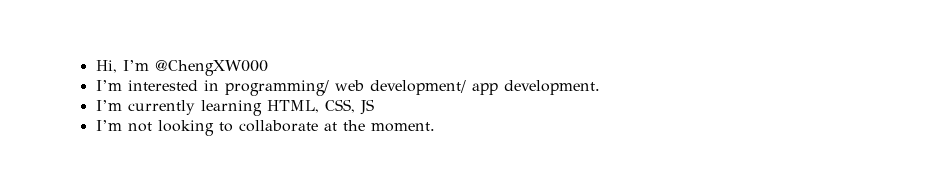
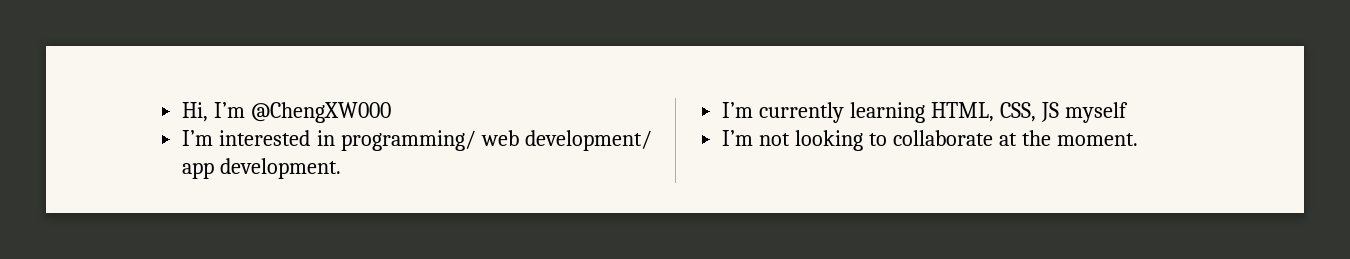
- I’m currently learning HTML, CSS, JS
+ I’m currently learning HTML, CSS, JS myself

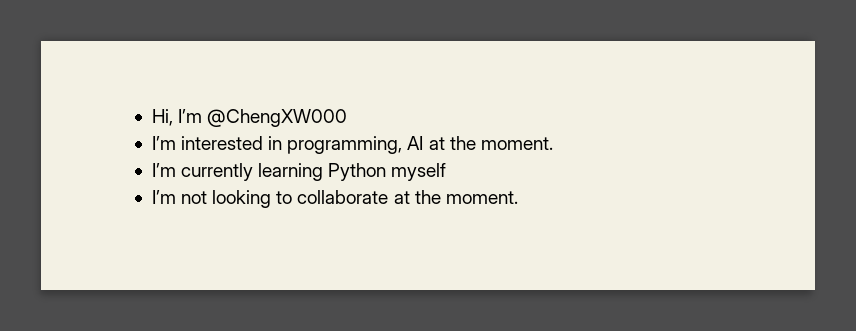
- I’m interested in programming/ web development/ app development.
+ I’m interested in programming, AI at the moment.
- I’m currently learning HTML, CSS, JS myself
+ I’m currently learning Python myself

